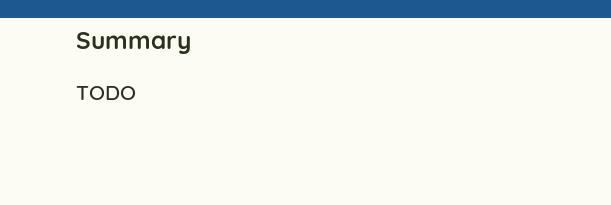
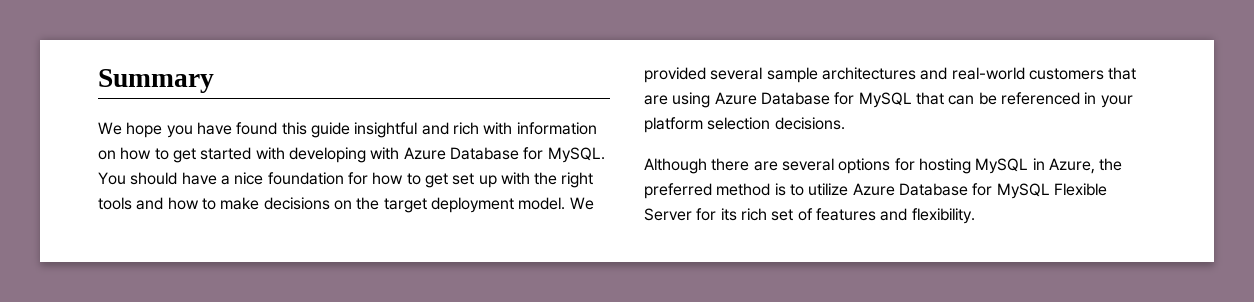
- TODO
+ We hope you have found this guide insightful and rich with information on how to get started with developing with Azure Database for MySQL. You should have a nice foundation for how to get set up with the right tools and how to make decisions on the target deployment model. We provided several sample architectures and real-world customers that are using Azure Database for MySQL that can be referenced in your platform selection decisions.
+ Although there are several options for hosting MySQL in Azure, the preferred method is to utilize Azure Database for MySQL Flexible Server for its rich set of features and flexibility.

